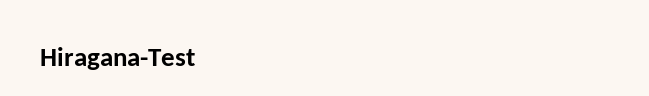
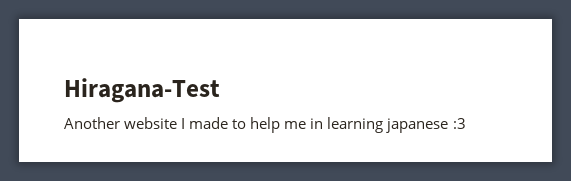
+ Another website I made to help me in learning japanese :3

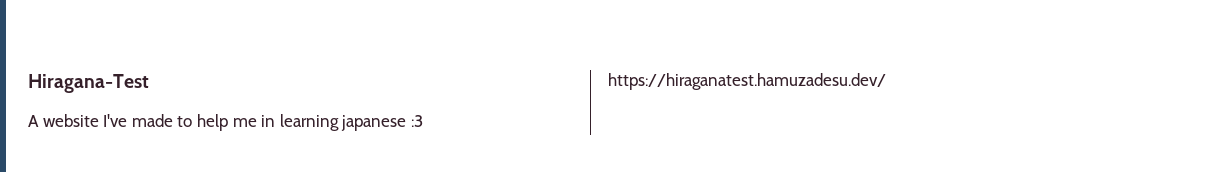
- Another website I made to help me in learning japanese :3
+ A website I've made to help me in learning japanese :3 https://hiraganatest.hamuzadesu.dev/

